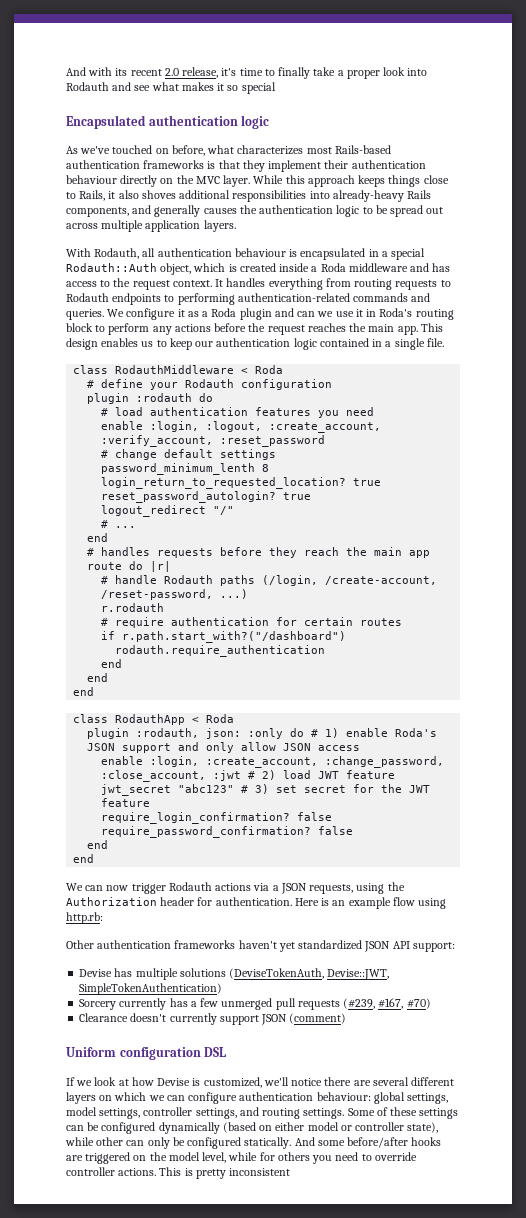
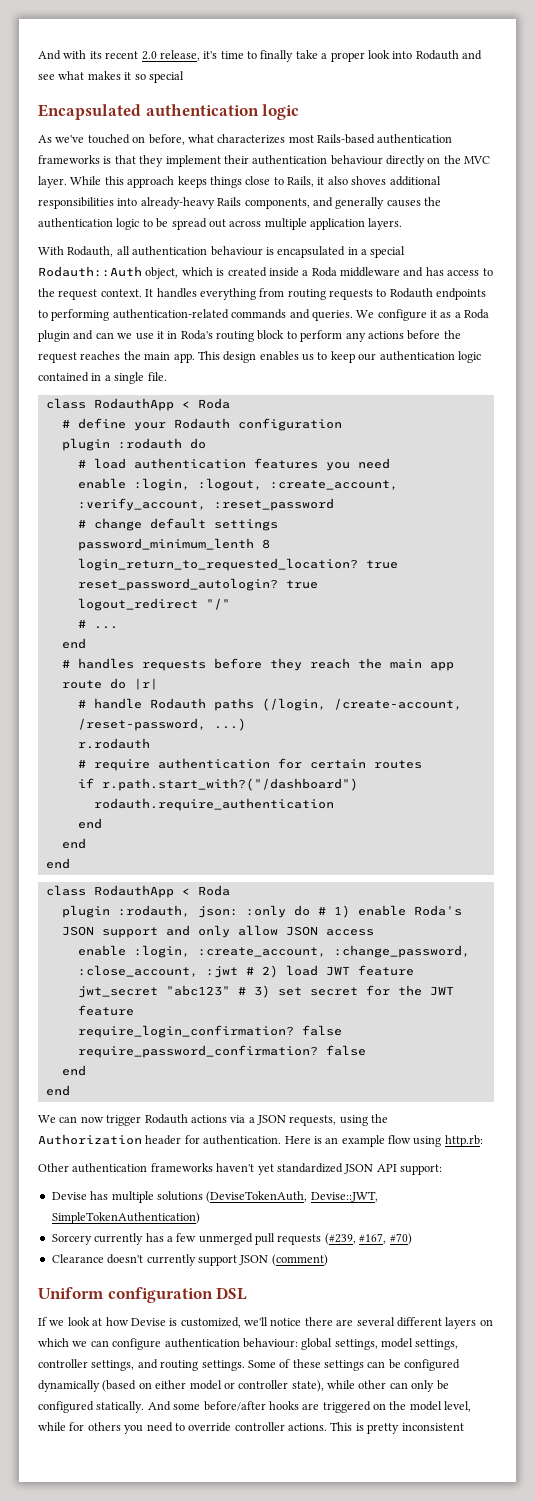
  This design enables us to keep our authentication logic contained in a single file.
- class RodauthMiddleware < Roda
+ class RodauthApp < Roda

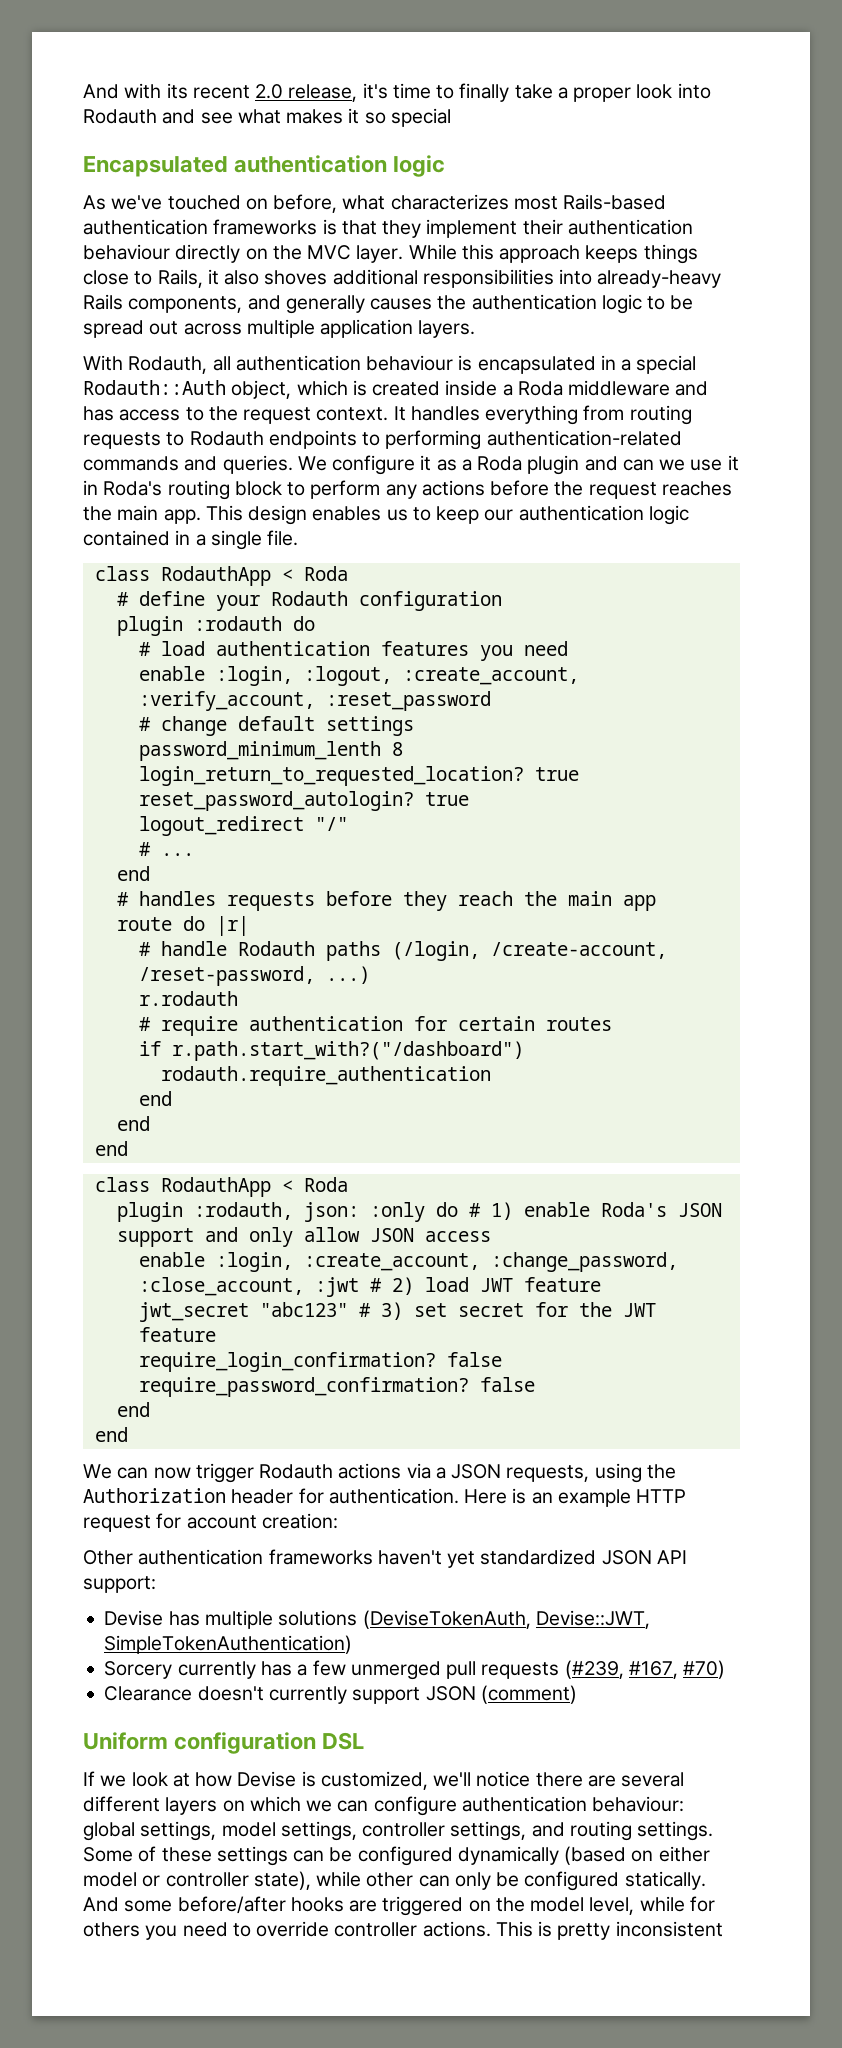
- Here is an example flow using http.rb:
+ Here is an example HTTP request for account creation:

